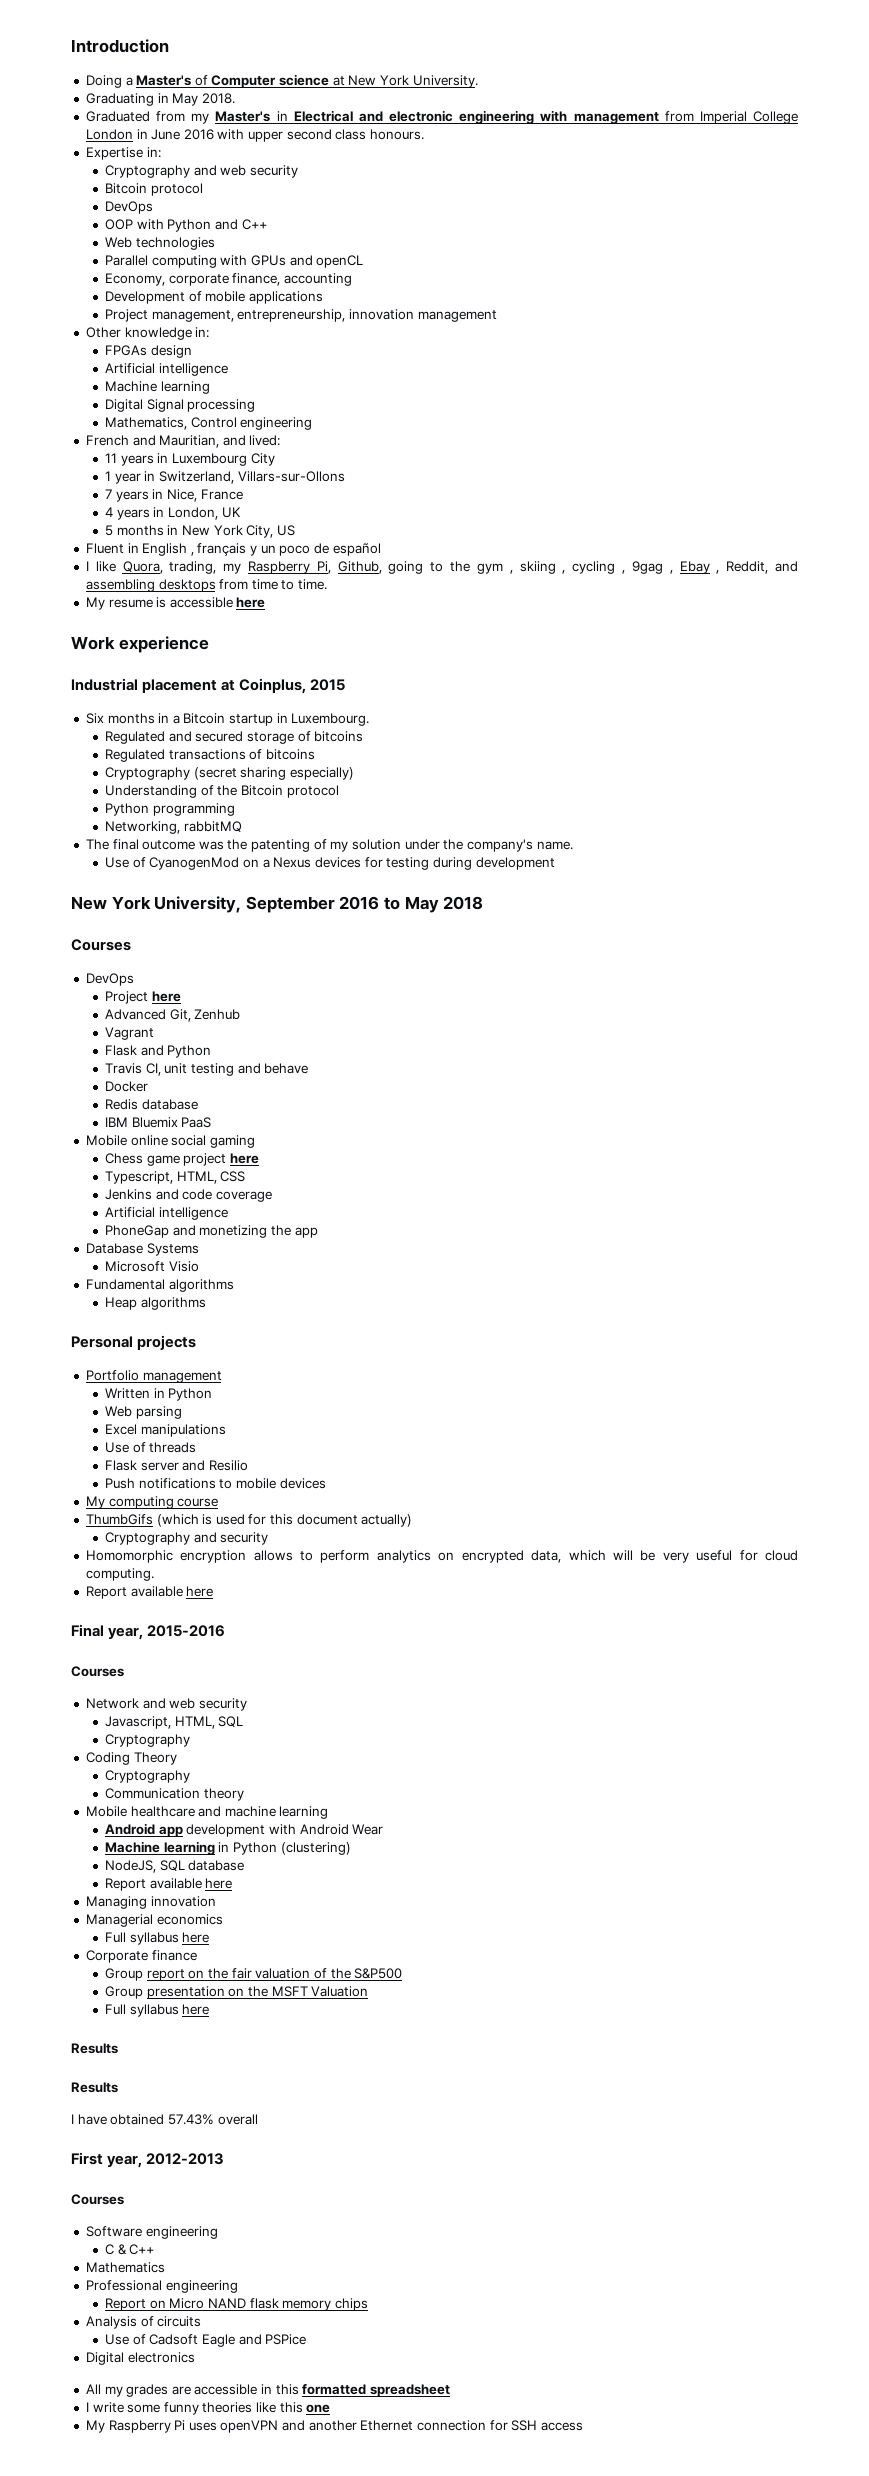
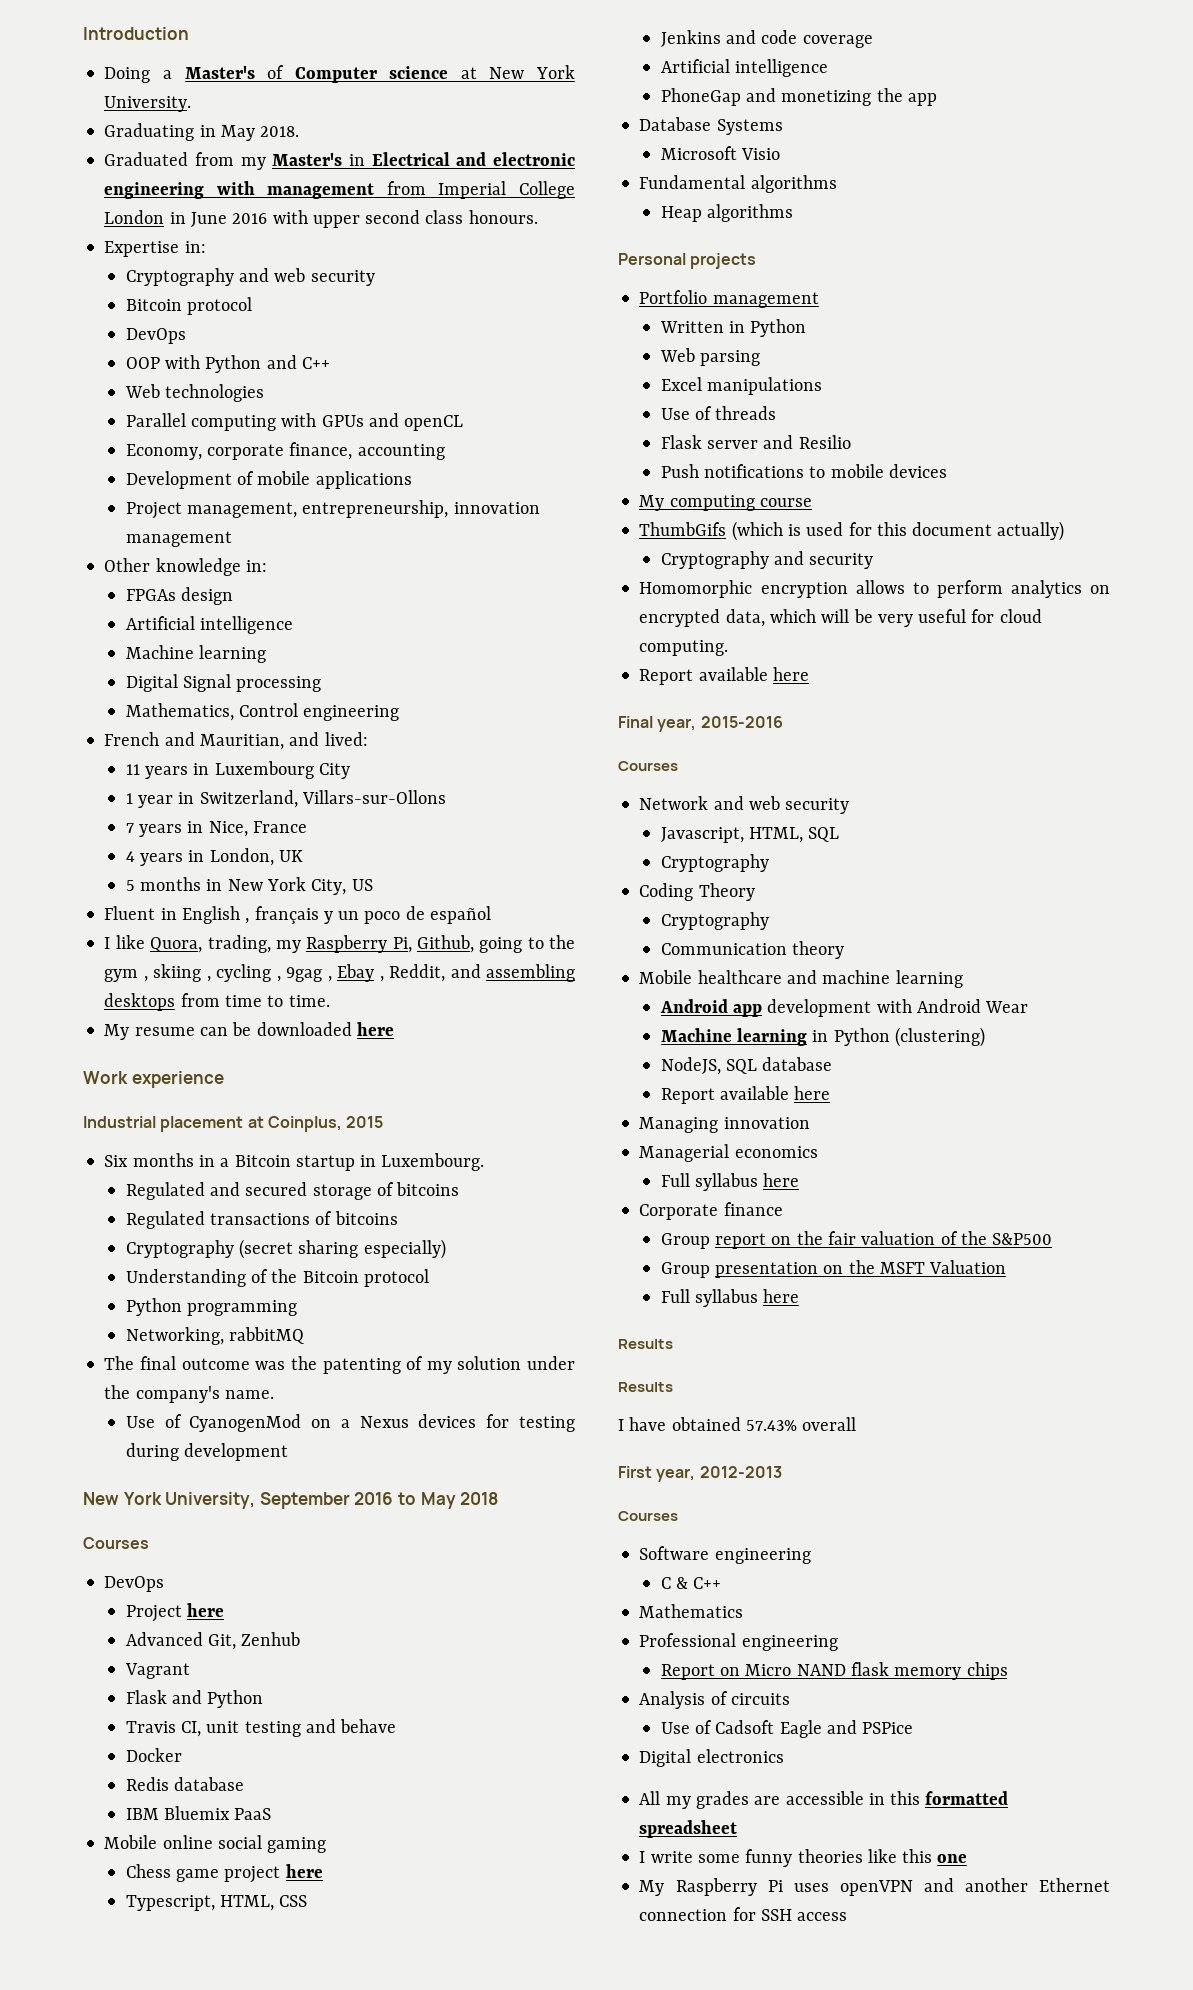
- My resume is accessible here
+ My resume can be downloaded here

